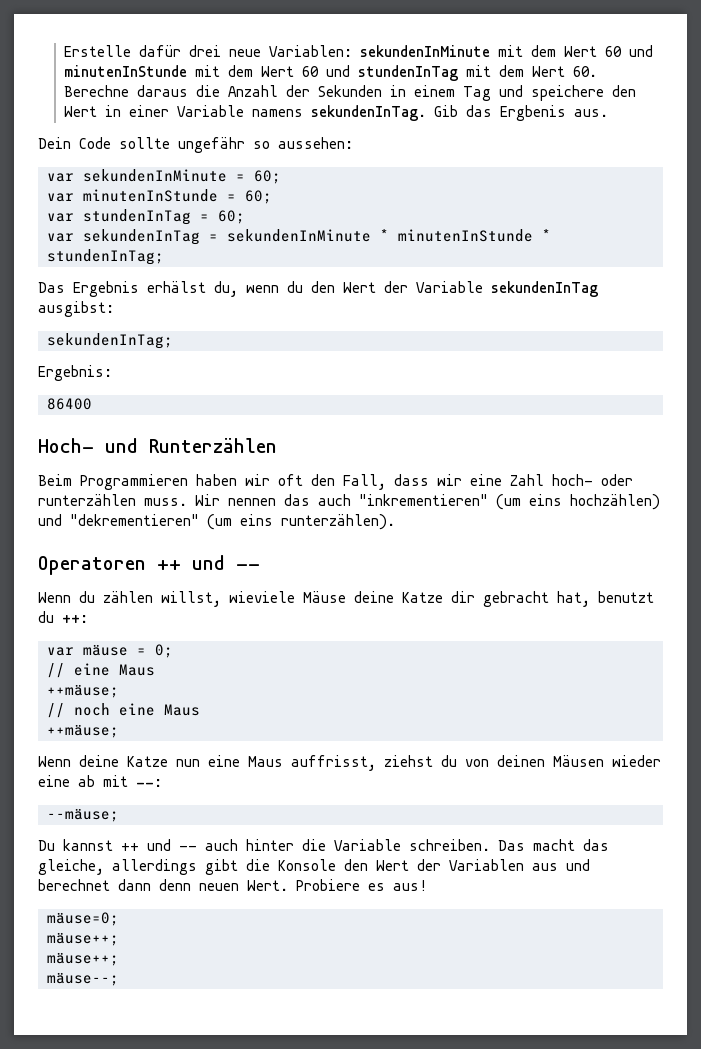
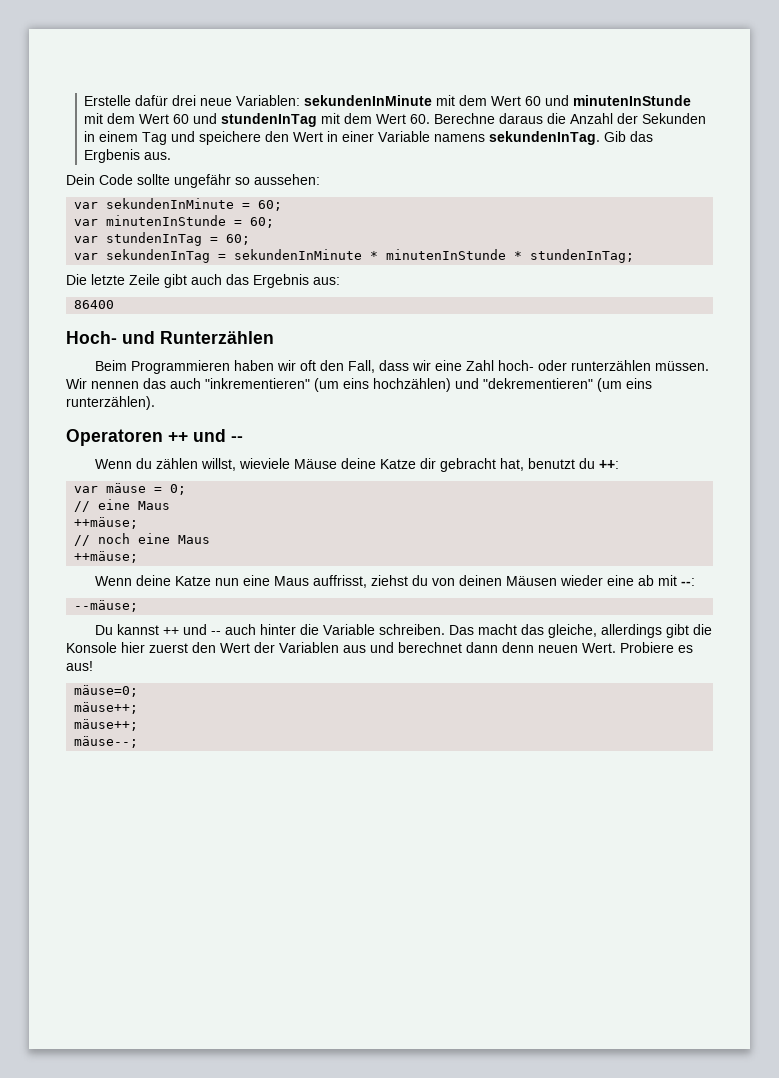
- Das Ergebnis erhälst du, wenn du den Wert der Variable sekundenInTag ausgibst:
- sekundenInTag;
- Ergebnis:
+ Die letzte Zeile gibt auch das Ergebnis aus:
- Beim Programmieren haben wir oft den Fall, dass wir eine Zahl hoch- oder runterzählen muss.
+ Beim Programmieren haben wir oft den Fall, dass wir eine Zahl hoch- oder runterzählen müssen.
- Das macht das gleiche, allerdings gibt die Konsole den Wert der Variablen aus und berechnet dann denn neuen Wert.
+ Das macht das gleiche, allerdings gibt die Konsole hier zuerst den Wert der Variablen aus und berechnet dann denn neuen Wert.

